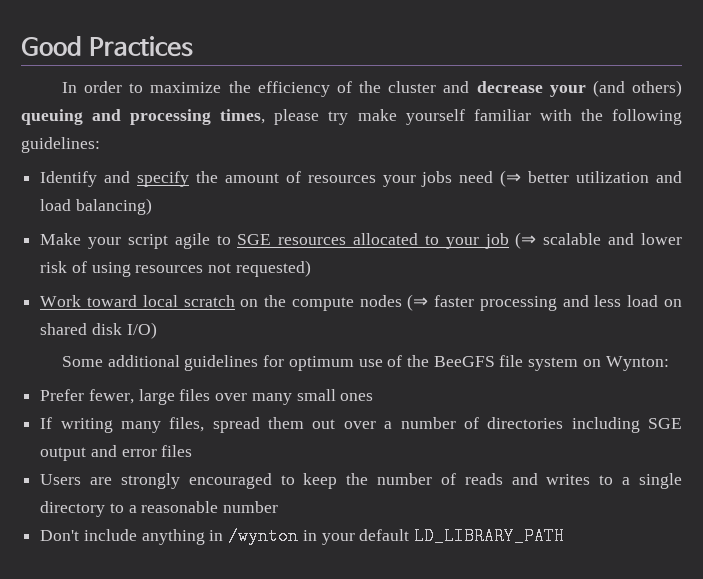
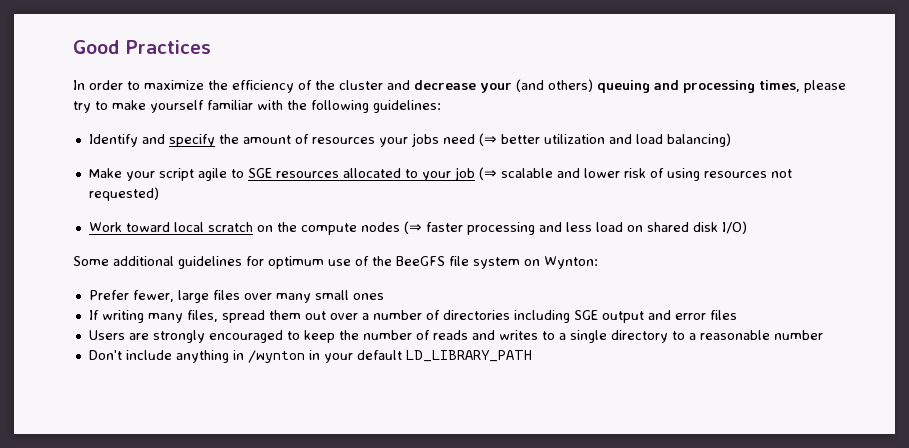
- In order to maximize the efficiency of the cluster and decrease your (and others) queuing and processing times, please try make yourself familiar with the following guidelines:
+ In order to maximize the efficiency of the cluster and decrease your (and others) queuing and processing times, please try to make yourself familiar with the following guidelines:

